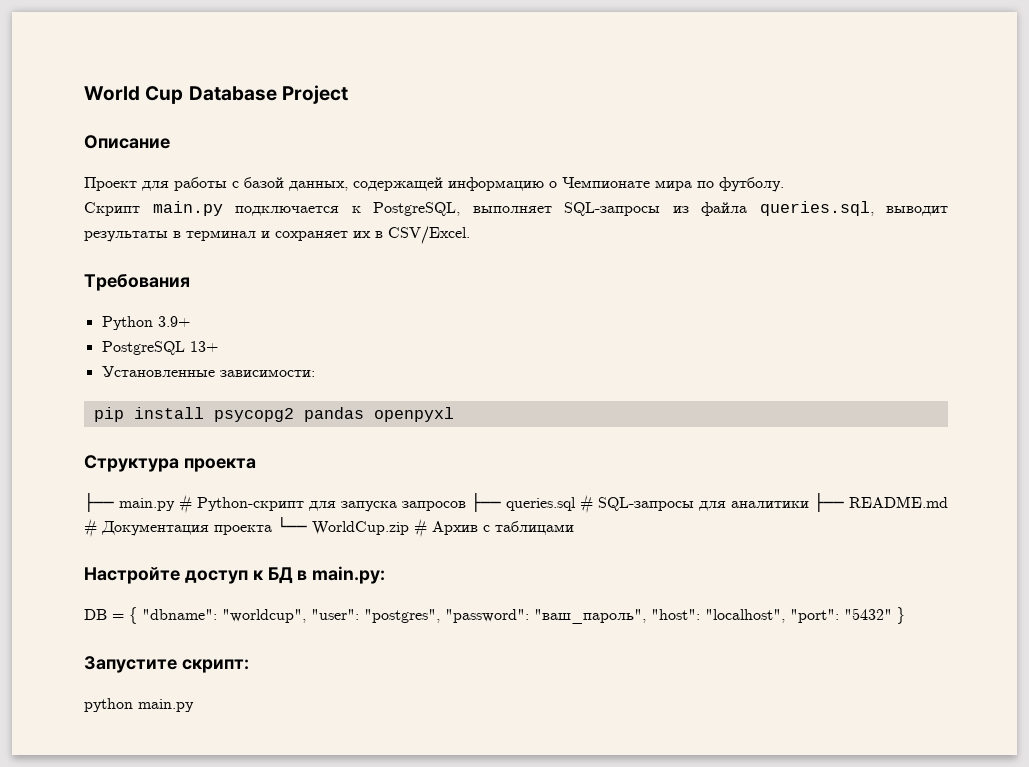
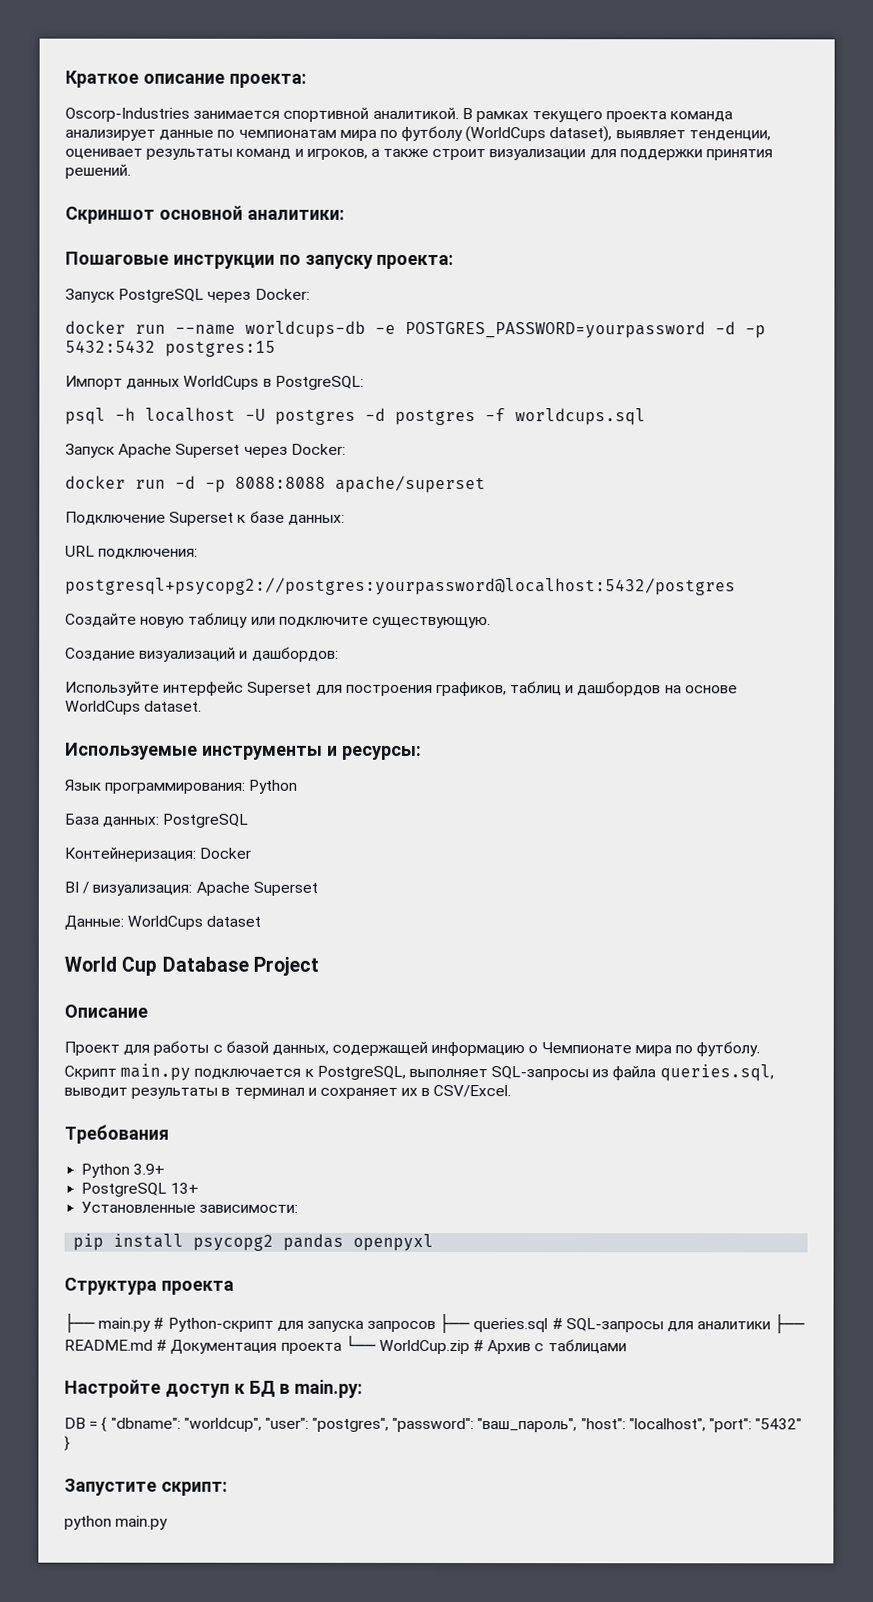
+ Краткое описание проекта:
+ Oscorp-Industries занимается спортивной аналитикой. В рамках текущего проекта команда анализирует данные по чемпионатам мира по футболу (WorldCups dataset), выявляет тенденции, оценивает результаты команд и игроков, а также строит визуализации для поддержки принятия решений.
+ Скриншот основной аналитики:
+ Пошаговые инструкции по запуску проекта:
+ Запуск PostgreSQL через Docker:
+ docker run --name worldcups-db -e POSTGRES_PASSWORD=yourpassword -d -p 5432:5432 postgres:15
+ Импорт данных WorldCups в PostgreSQL:
+ psql -h localhost -U postgres -d postgres -f worldcups.sql
+ Запуск Apache Superset через Docker:
+ docker run -d -p 8088:8088 apache/superset
+ Подключение Superset к базе данных:
+ URL подключения:
+ postgresql+psycopg2://postgres:yourpassword@localhost:5432/postgres
+ Создайте новую таблицу или подключите существующую.
+ Создание визуализаций и дашбордов:
+ Используйте интерфейс Superset для построения графиков, таблиц и дашбордов на основе WorldCups dataset.
+ Используемые инструменты и ресурсы:
+ Язык программирования: Python
+ База данных: PostgreSQL
+ Контейнеризация: Docker
+ BI / визуализация: Apache Superset
+ Данные: WorldCups dataset

